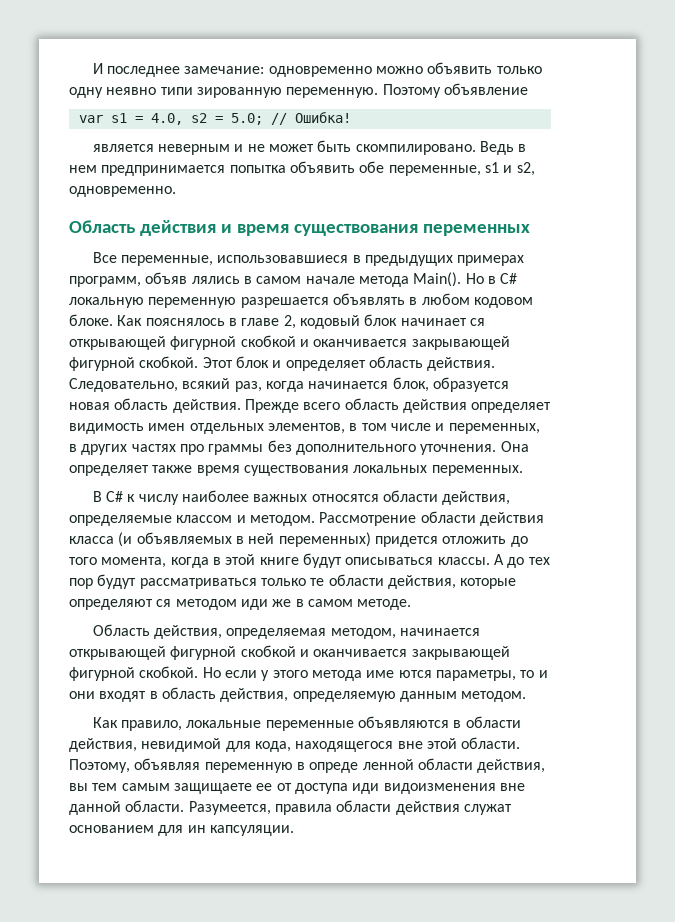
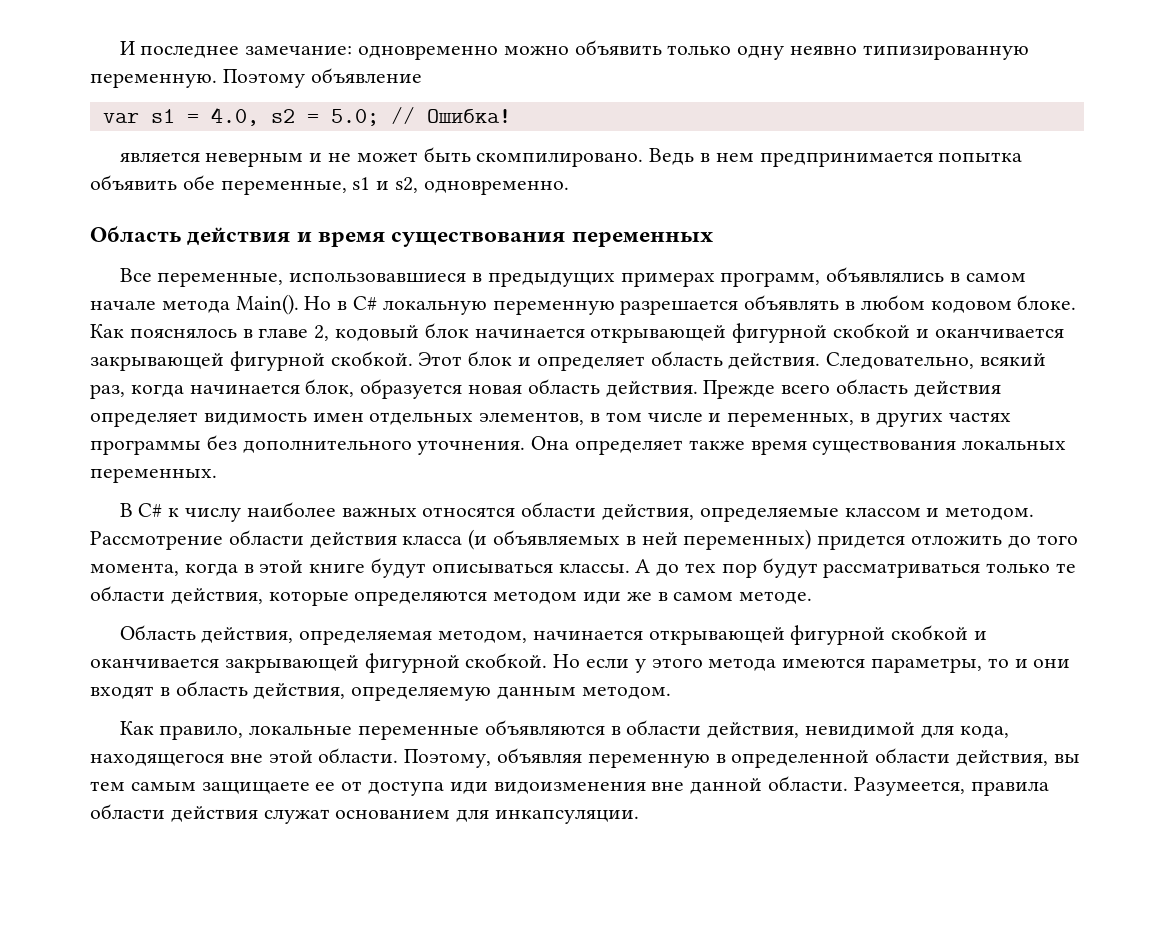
- И последнее замечание: одновременно можно объявить только одну неявно типи зированную переменную.
+ И последнее замечание: одновременно можно объявить только одну неявно типизированную переменную.
- Все переменные, использовавшиеся в предыдущих примерах программ, объяв лялись в самом начале метода Main().
+ Все переменные, использовавшиеся в предыдущих примерах программ, объявлялись в самом начале метода Main().
- Как пояснялось в главе 2, кодовый блок начинает ся открывающей фигурной скобкой и оканчивается закрывающей фигурной скобкой.
+ Как пояснялось в главе 2, кодовый блок начинается открывающей фигурной скобкой и оканчивается закрывающей фигурной скобкой.
- Прежде всего область действия определяет видимость имен отдельных элементов, в том числе и переменных, в других частях про граммы без дополнительного уточнения.
+ Прежде всего область действия определяет видимость имен отдельных элементов, в том числе и переменных, в других частях программы без дополнительного уточнения.
- А до тех пор будут рассматриваться только те области действия, которые определяют ся методом иди же в самом методе.
+ А до тех пор будут рассматриваться только те области действия, которые определяются методом иди же в самом методе.
- Но если у этого метода име ются параметры, то и они входят в область действия, определяемую данным методом.
+ Но если у этого метода имеются параметры, то и они входят в область действия, определяемую данным методом.
- Поэтому, объявляя переменную в опреде ленной области действия, вы тем самым защищаете ее от доступа иди видоизменения вне данной области.
+ Поэтому, объявляя переменную в определенной области действия, вы тем самым защищаете ее от доступа иди видоизменения вне данной области.
- Разумеется, правила области действия служат основанием для ин капсуляции.
+ Разумеется, правила области действия служат основанием для инкапсуляции.

